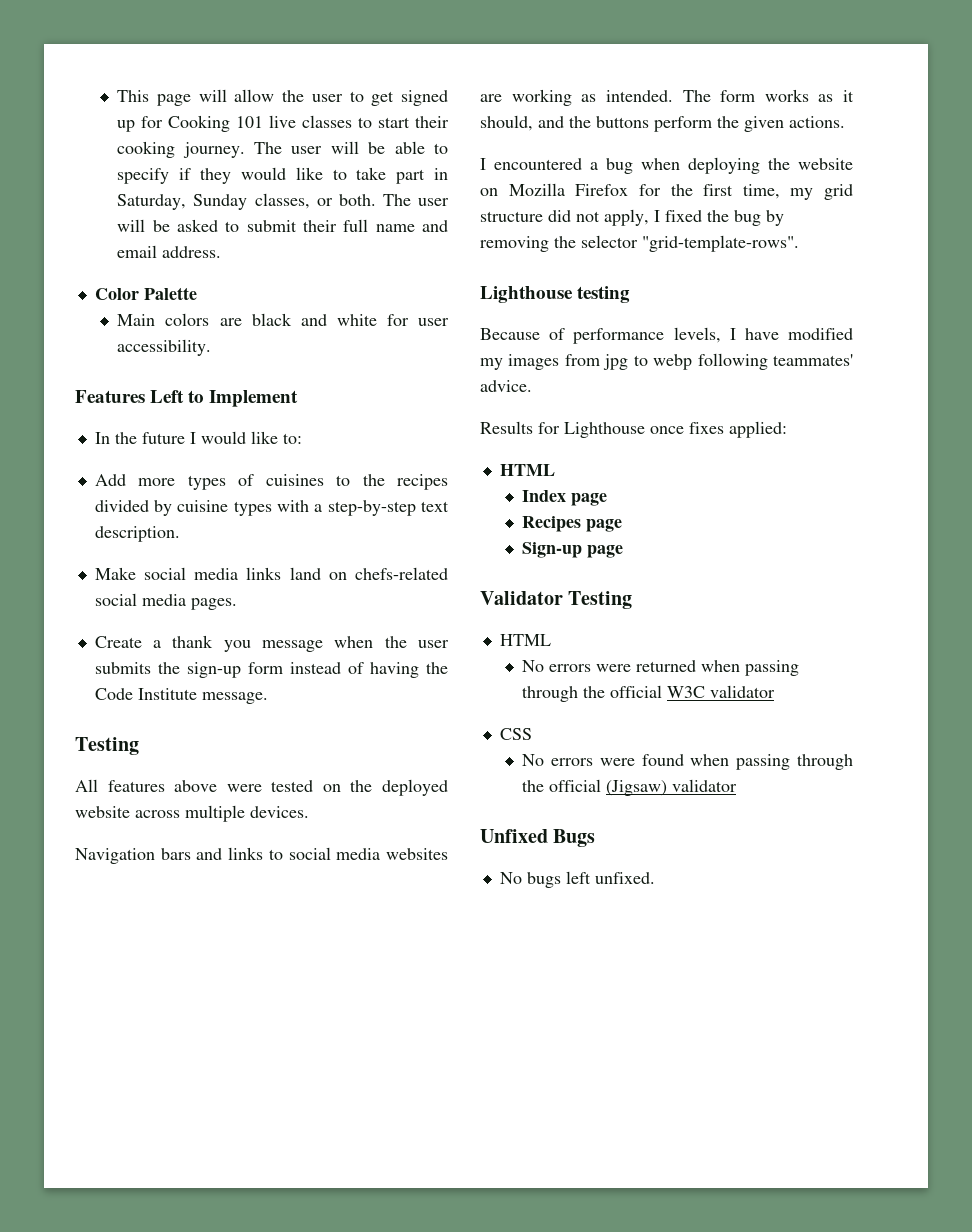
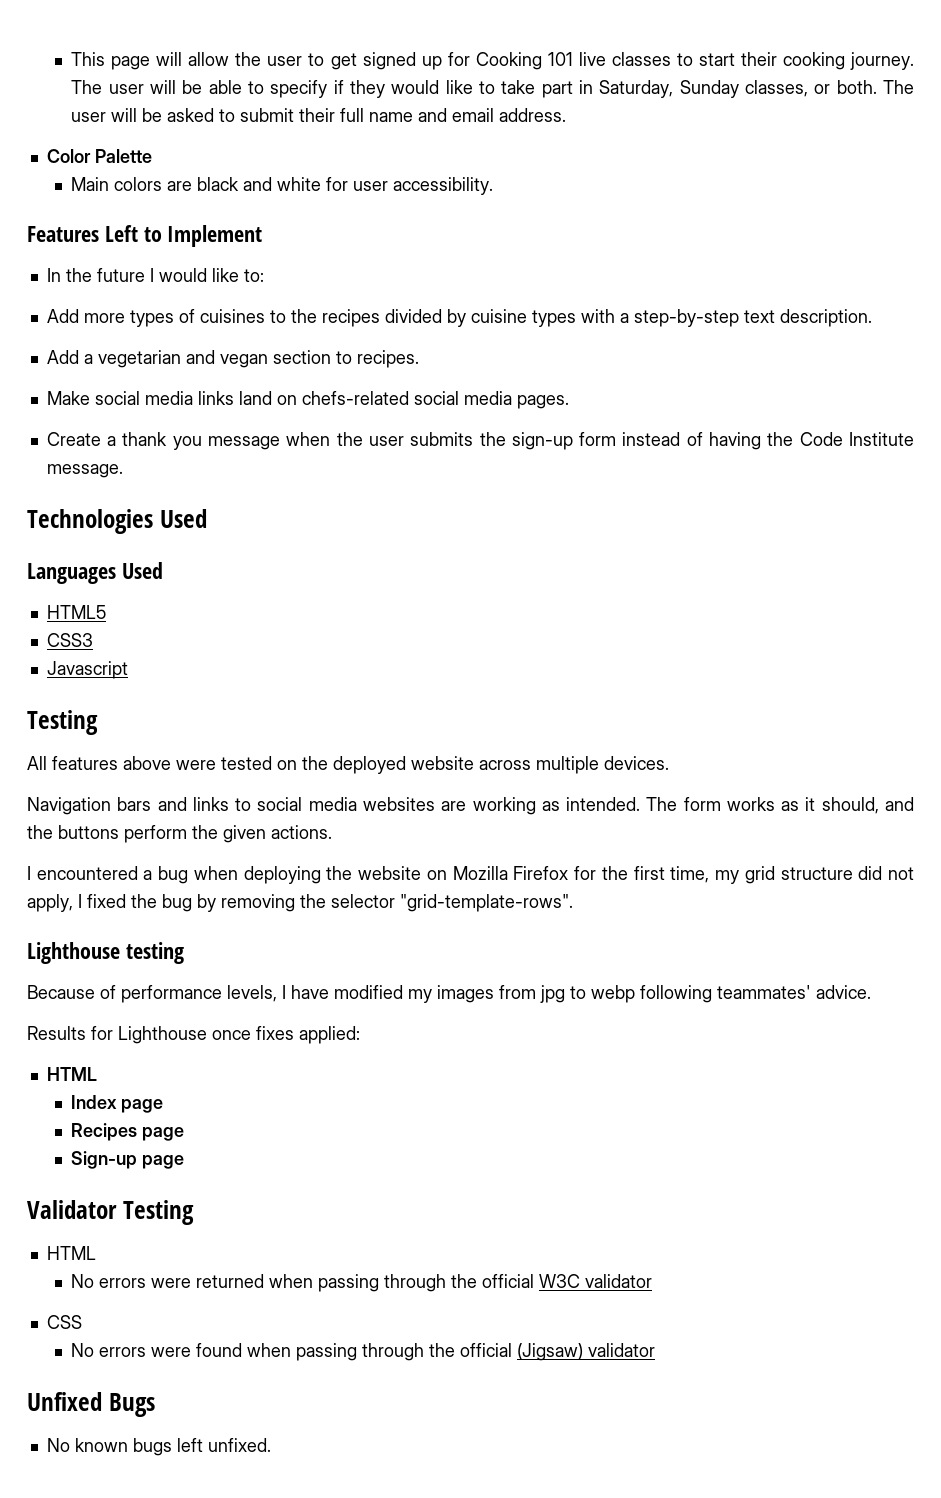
+ Add a vegetarian and vegan section to recipes.
+ Technologies Used
+ Languages Used
+ HTML5
+ CSS3
+ Javascript
- No bugs left unfixed.
+ No known bugs left unfixed.

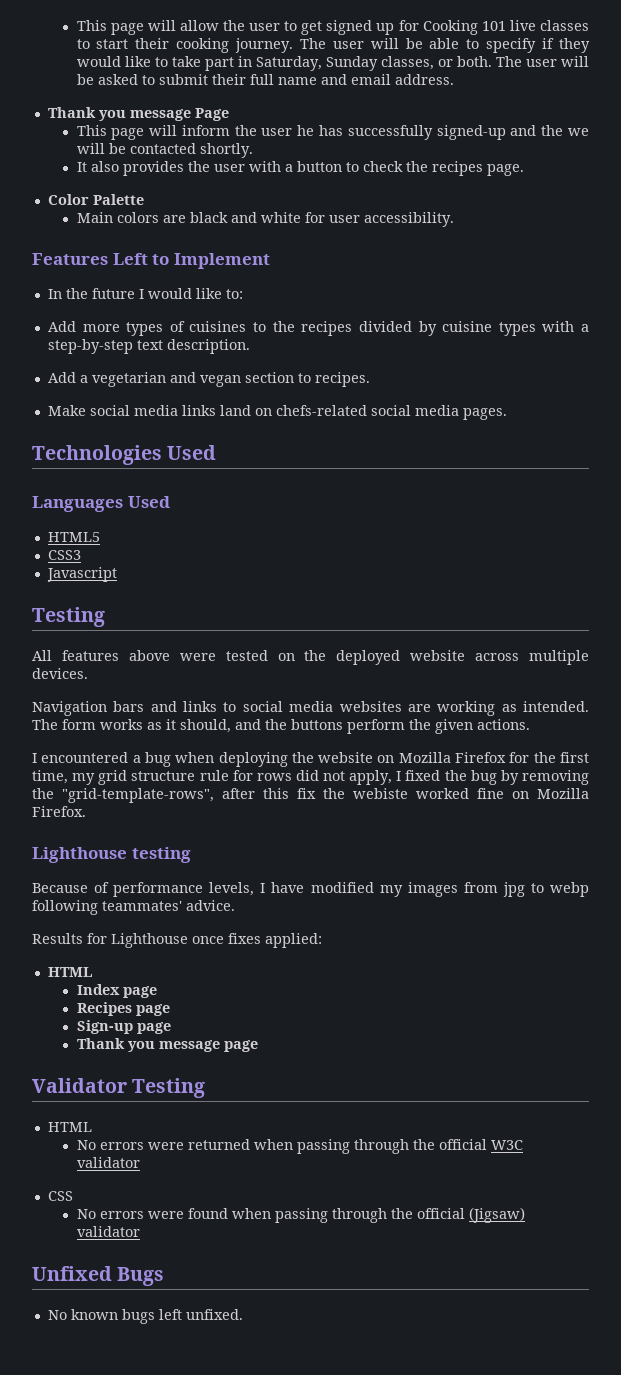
+ Thank you message Page
+ This page will inform the user he has successfully signed-up and the we will be contacted shortly.
+ It also provides the user with a button to check the recipes page.
- Create a thank you message when the user submits the sign-up form instead of having the Code Institute message.
- I encountered a bug when deploying the website on Mozilla Firefox for the first time, my grid structure did not apply, I fixed the bug by removing the selector "grid-template-rows".
+ I encountered a bug when deploying the website on Mozilla Firefox for the first time, my grid structure rule for rows did not apply, I fixed the bug by removing the "grid-template-rows", after this fix the webiste worked fine on Mozilla Firefox.
+ Thank you message page

